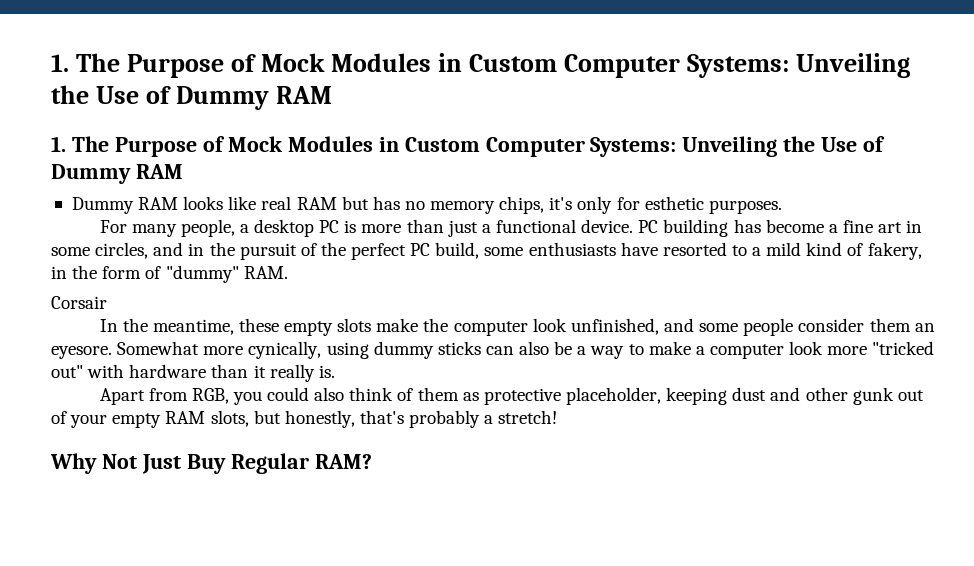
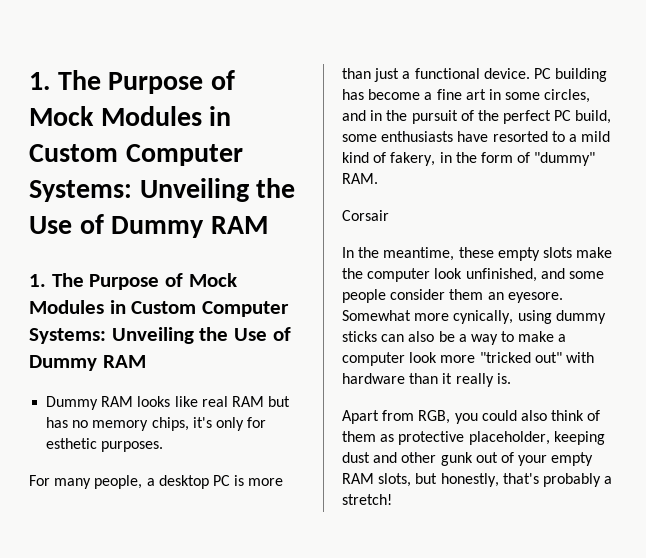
- Why Not Just Buy Regular RAM?

